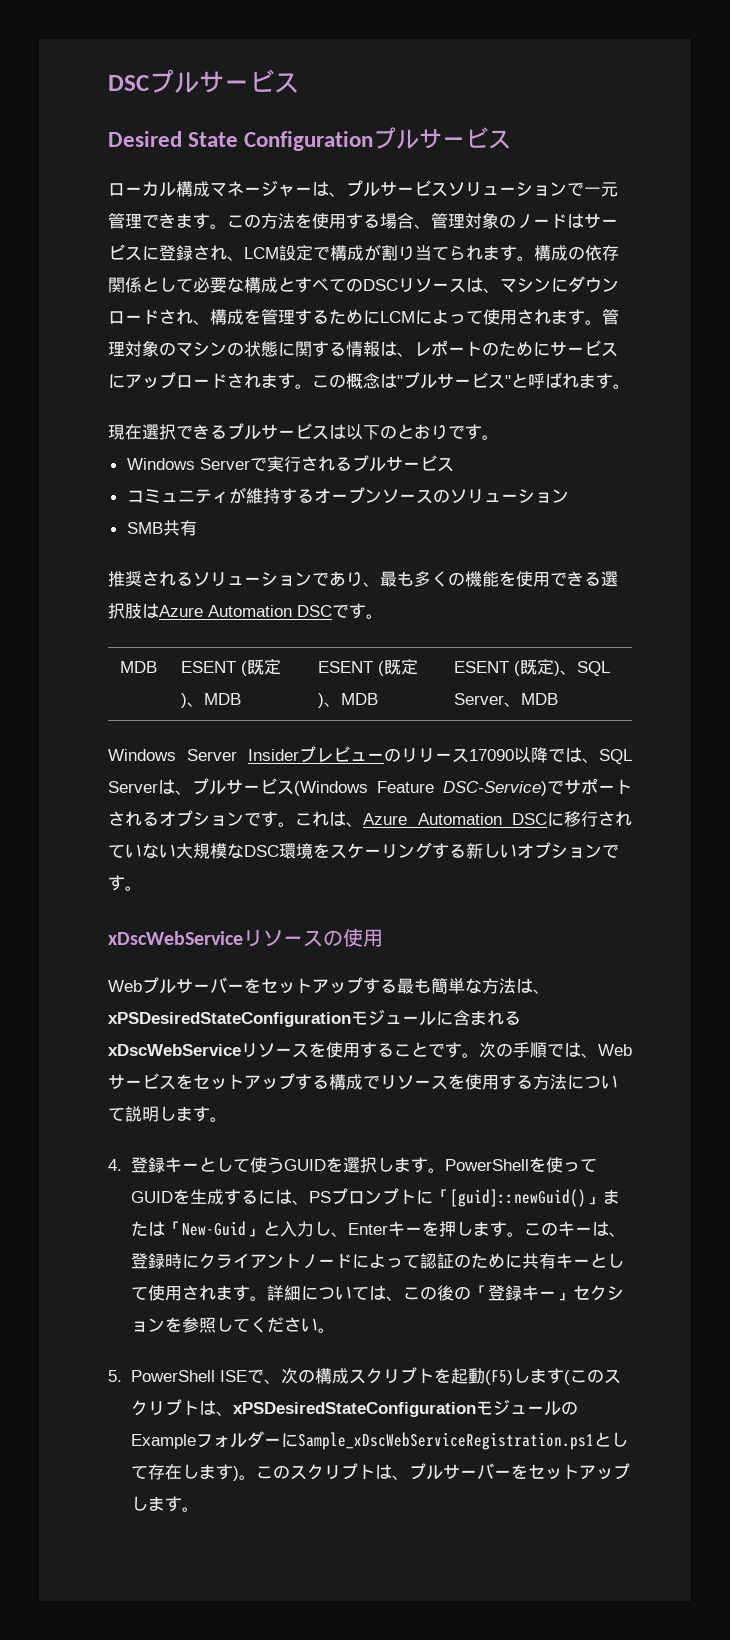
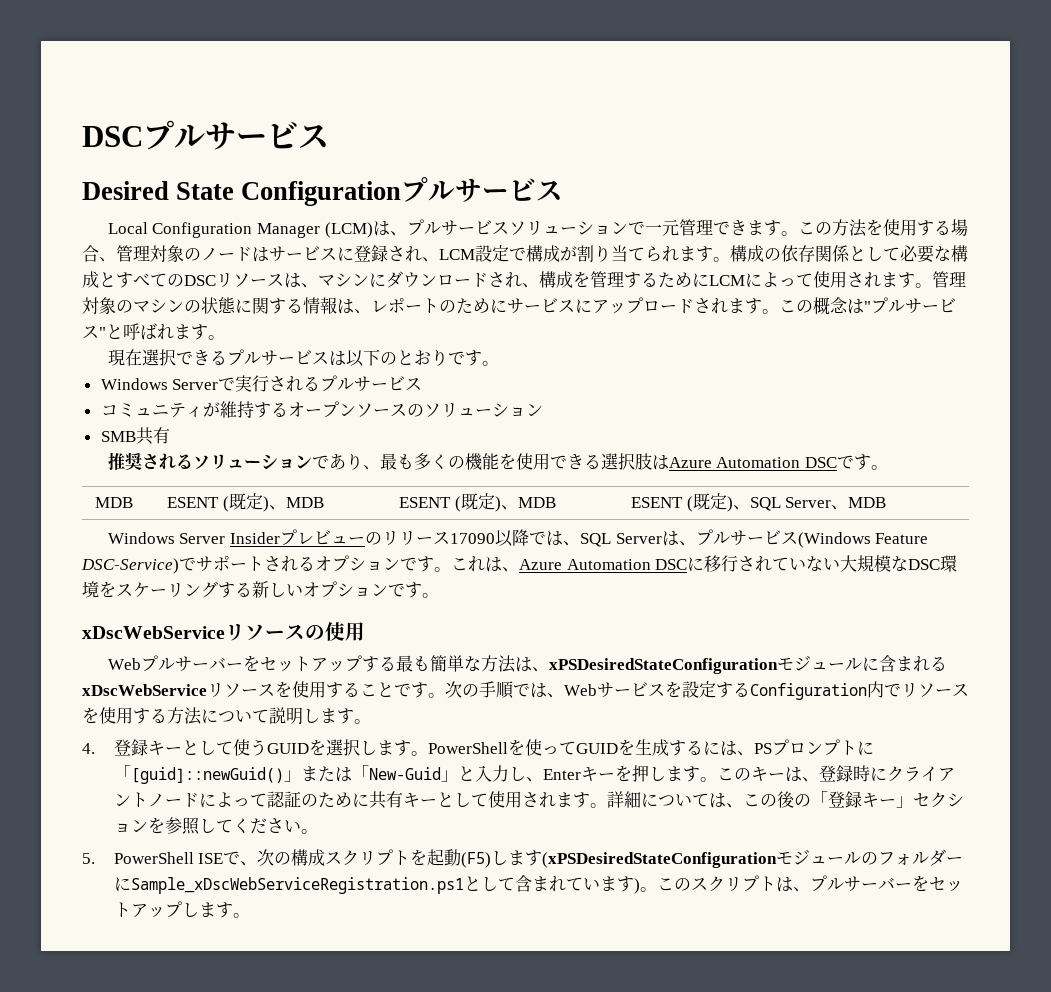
- ローカル構成マネージャーは、プルサービスソリューションで一元管理できます。
+ Local Configuration Manager (LCM)は、プルサービスソリューションで一元管理できます。
- 次の手順では、Webサービスをセットアップする構成でリソースを使用する方法について説明します。
+ 次の手順では、Webサービスを設定するConfiguration内でリソースを使用する方法について説明します。
- 5. PowerShell ISEで、次の構成スクリプトを起動(F5)します(このスクリプトは、xPSDesiredStateConfigurationモジュールのExampleフォルダーにSample_xDscWebServiceRegistration.ps1として存在します)。
+ 5. PowerShell ISEで、次の構成スクリプトを起動(F5)します(xPSDesiredStateConfigurationモジュールのフォルダーにSample_xDscWebServiceRegistration.ps1として含まれています)。

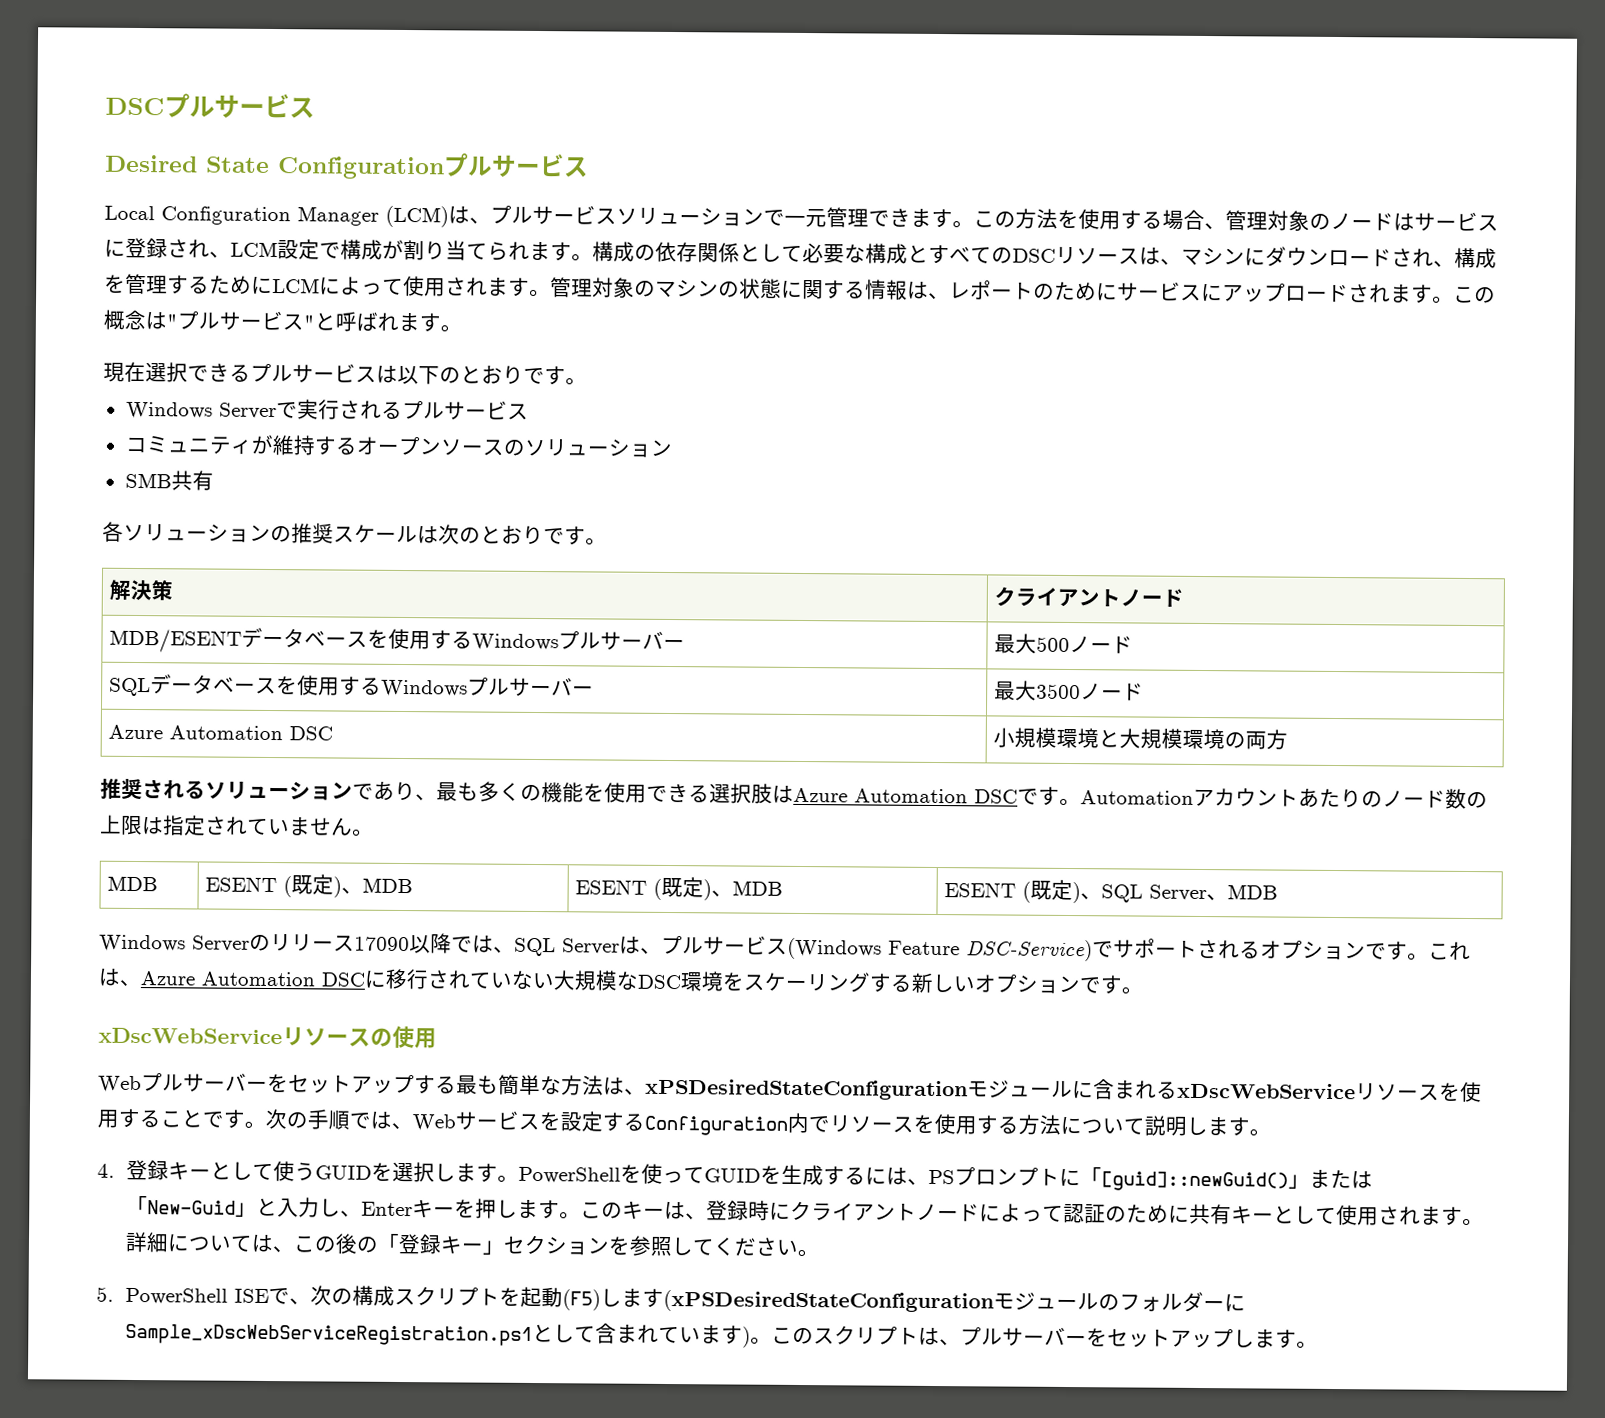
+ 各ソリューションの推奨スケールは次のとおりです。
+ 解決策 | クライアントノード
+ MDB/ESENTデータベースを使用するWindowsプルサーバー | 最大500ノード
+ SQLデータベースを使用するWindowsプルサーバー | 最大3500ノード
+ Azure Automation DSC | 小規模環境と大規模環境の両方
+ Automationアカウントあたりのノード数の上限は指定されていません。
- Windows Server Insiderプレビューのリリース17090以降では、SQL Serverは、プルサービス(Windows Feature DSC-Service)でサポートされるオプションです。
+ Windows Serverのリリース17090以降では、SQL Serverは、プルサービス(Windows Feature DSC-Service)でサポートされるオプションです。

